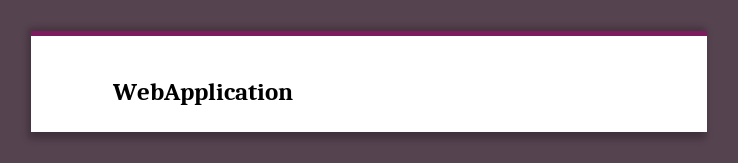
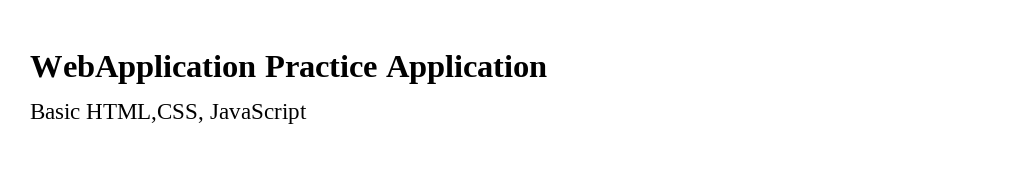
- WebApplication
+ WebApplication Practice Application
+ Basic HTML,CSS, JavaScript

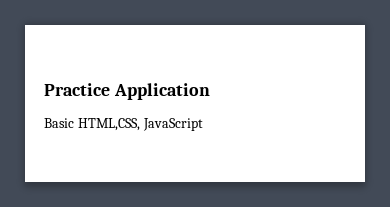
- WebApplication Practice Application
+ Practice Application

